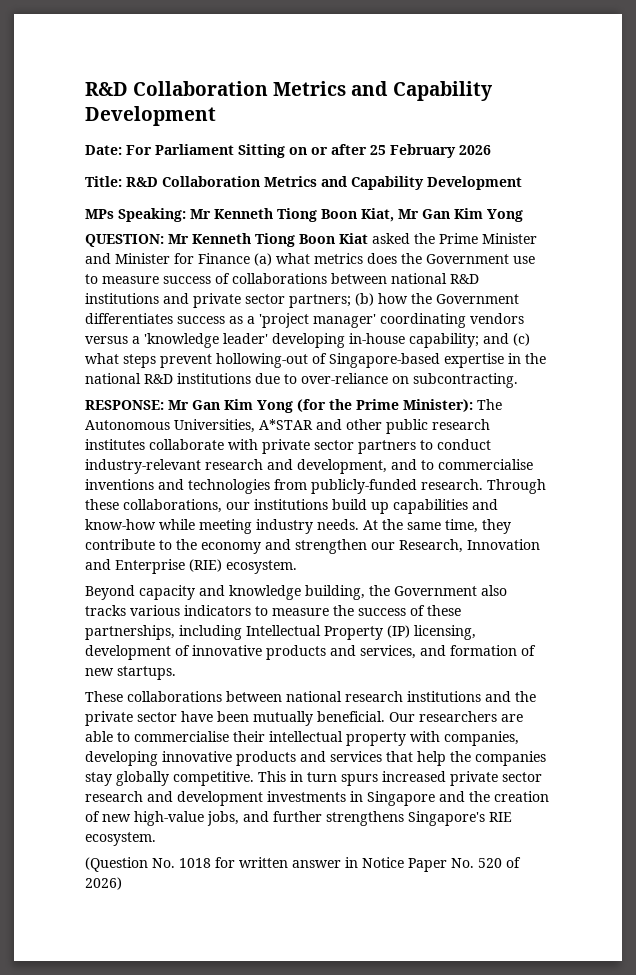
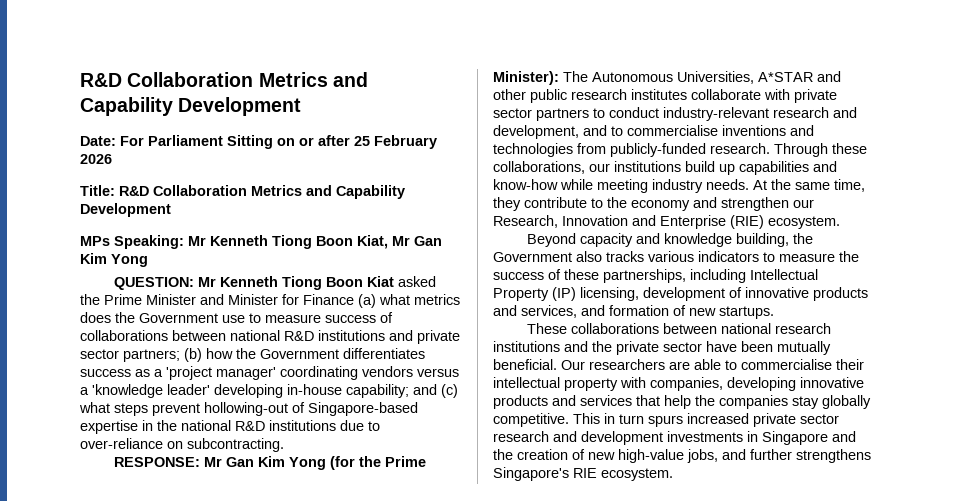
- (Question No. 1018 for written answer in Notice Paper No. 520 of 2026)

